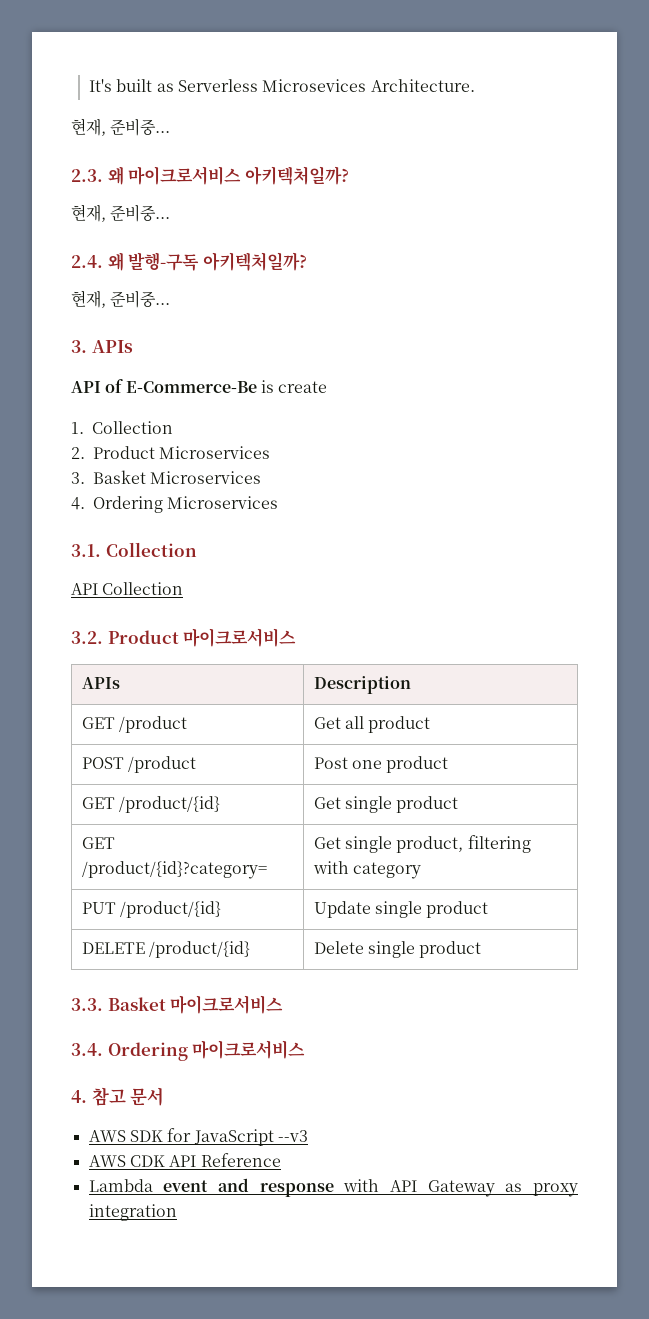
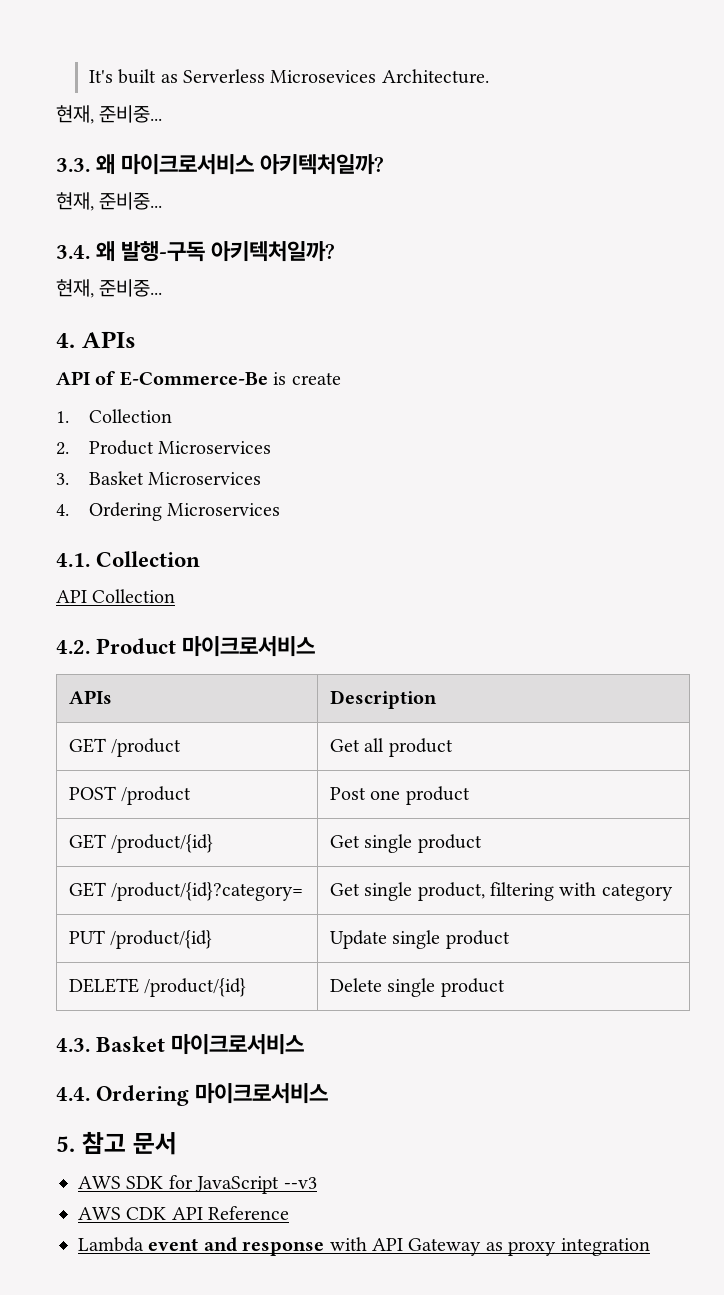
- 2.3. 왜 마이크로서비스 아키텍처일까?
+ 3.3. 왜 마이크로서비스 아키텍처일까?
- 2.4. 왜 발행-구독 아키텍처일까?
+ 3.4. 왜 발행-구독 아키텍처일까?
- 3. APIs
+ 4. APIs
- 3.1. Collection
+ 4.1. Collection
- 3.2. Product 마이크로서비스
+ 4.2. Product 마이크로서비스
- 3.3. Basket 마이크로서비스
+ 4.3. Basket 마이크로서비스
- 3.4. Ordering 마이크로서비스
+ 4.4. Ordering 마이크로서비스
- 4. 참고 문서
+ 5. 참고 문서

